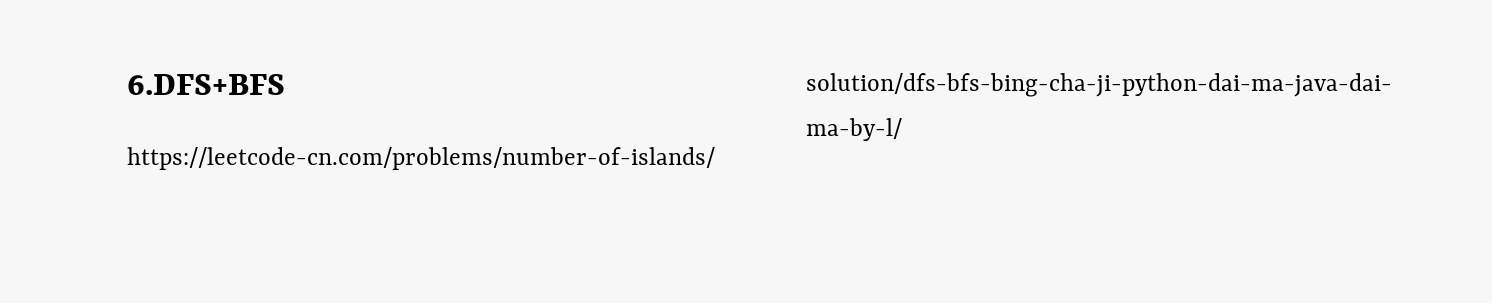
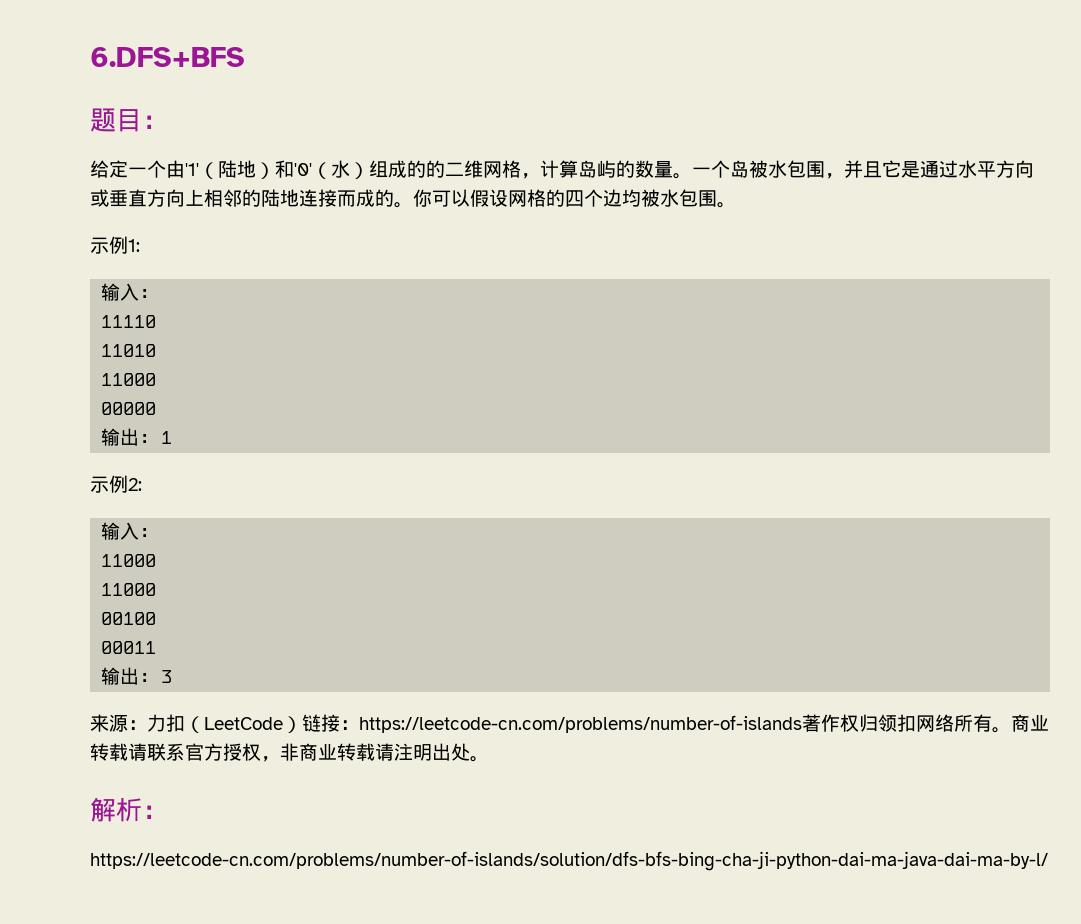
+ 题目：
+ 给定一个由'1'（陆地）和'0'（水）组成的的二维网格，计算岛屿的数量。一个岛被水包围，并且它是通过水平方向或垂直方向上相邻的陆地连接而成的。你可以假设网格的四个边均被水包围。
+ 示例1:
+ 输入:
+ 11110
+ 11010
+ 11000
+ 00000
+ 输出: 1
+ 示例2:
+ 输入:
+ 11000
+ 11000
+ 00100
+ 00011
+ 输出: 3
+ 来源：力扣（LeetCode）链接：https://leetcode-cn.com/problems/number-of-islands著作权归领扣网络所有。商业转载请联系官方授权，非商业转载请注明出处。
+ 解析：

